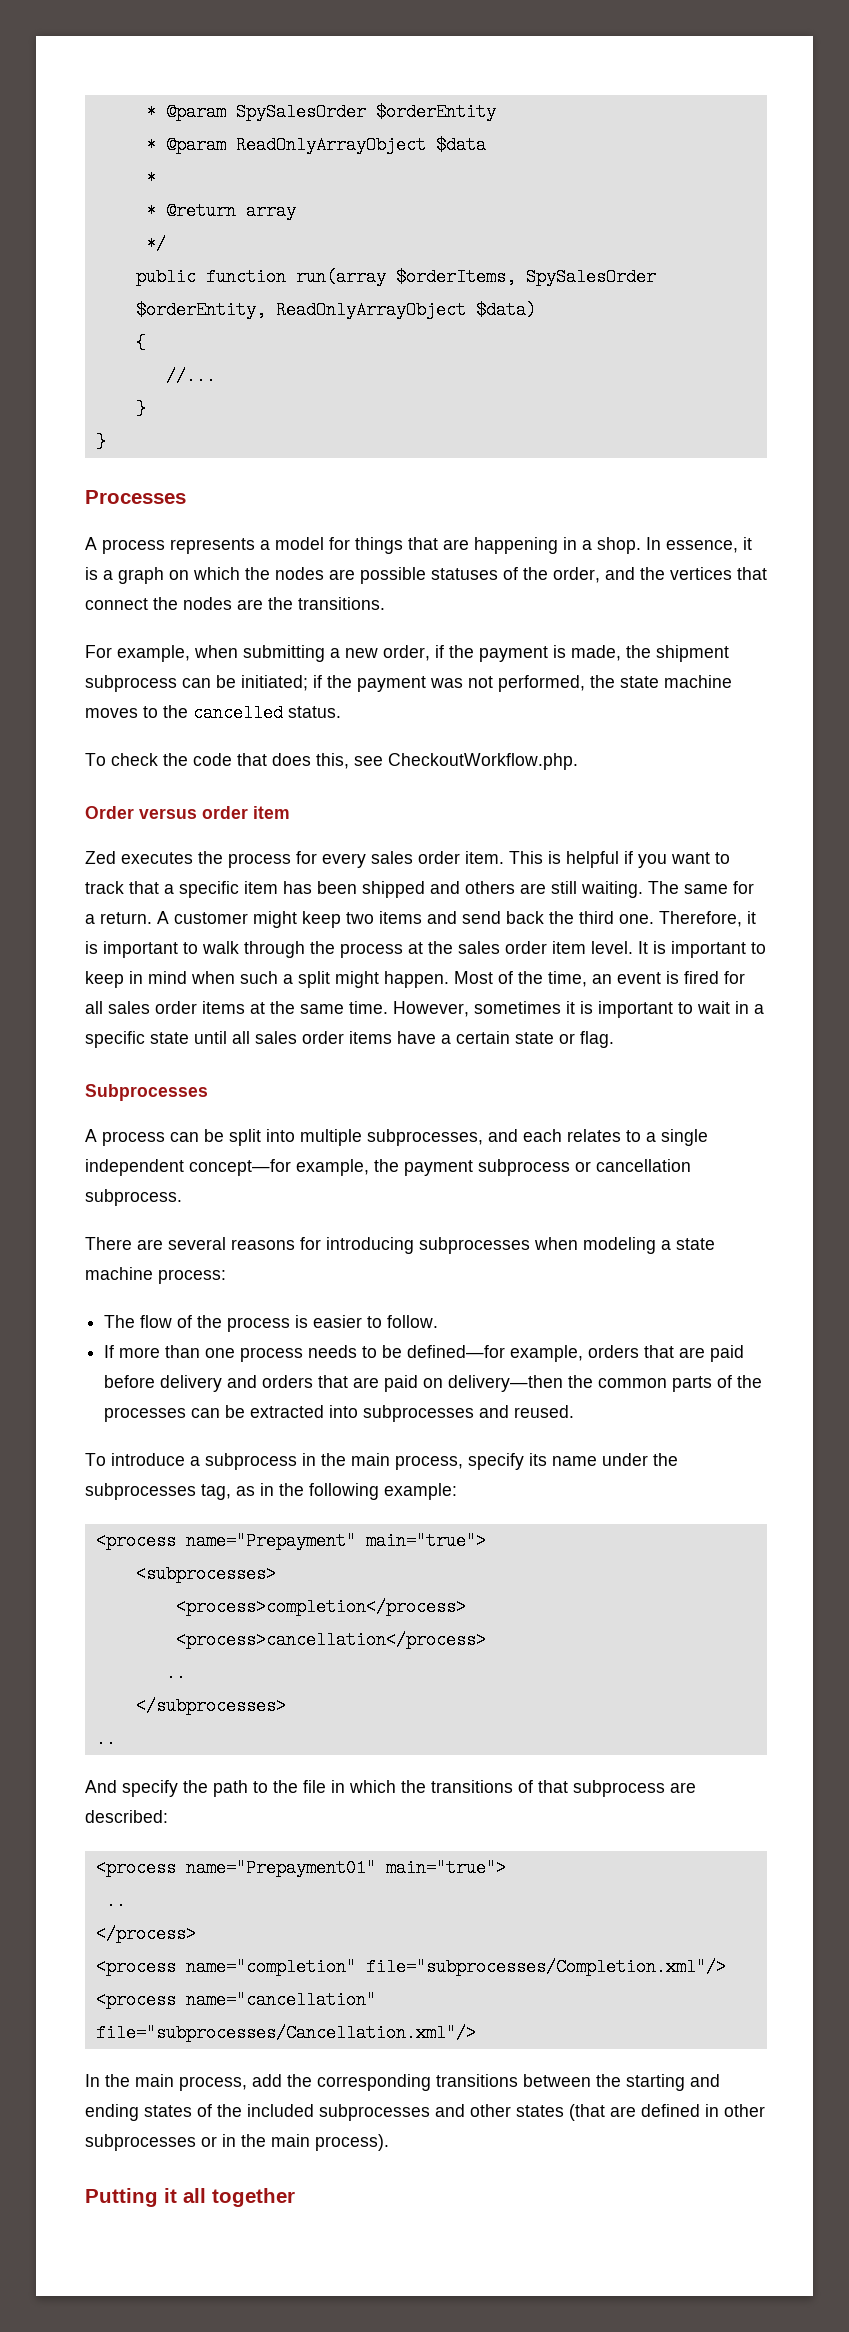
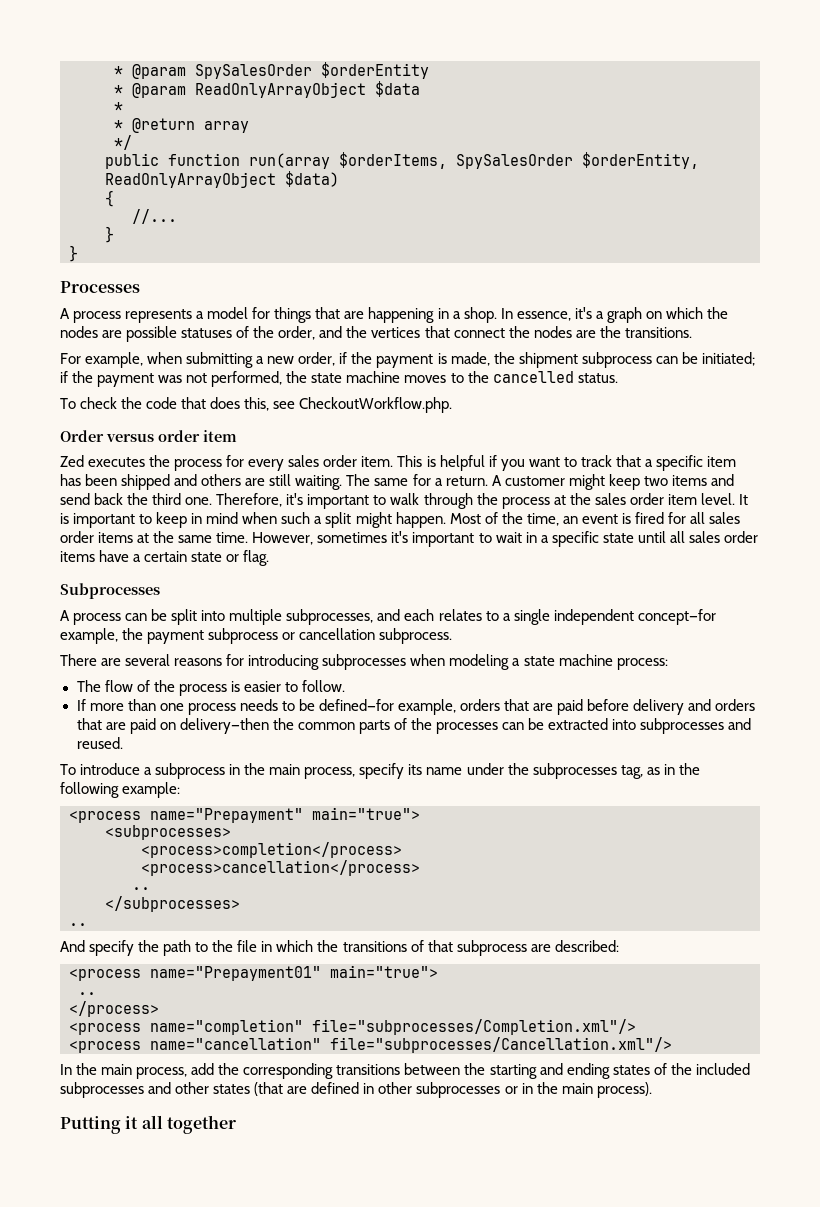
- In essence, it is a graph on which the nodes are possible statuses of the order, and the vertices that connect the nodes are the transitions.
+ In essence, it's a graph on which the nodes are possible statuses of the order, and the vertices that connect the nodes are the transitions.
- Therefore, it is important to walk through the process at the sales order item level.
+ Therefore, it's important to walk through the process at the sales order item level.
- However, sometimes it is important to wait in a specific state until all sales order items have a certain state or flag.
+ However, sometimes it's important to wait in a specific state until all sales order items have a certain state or flag.

